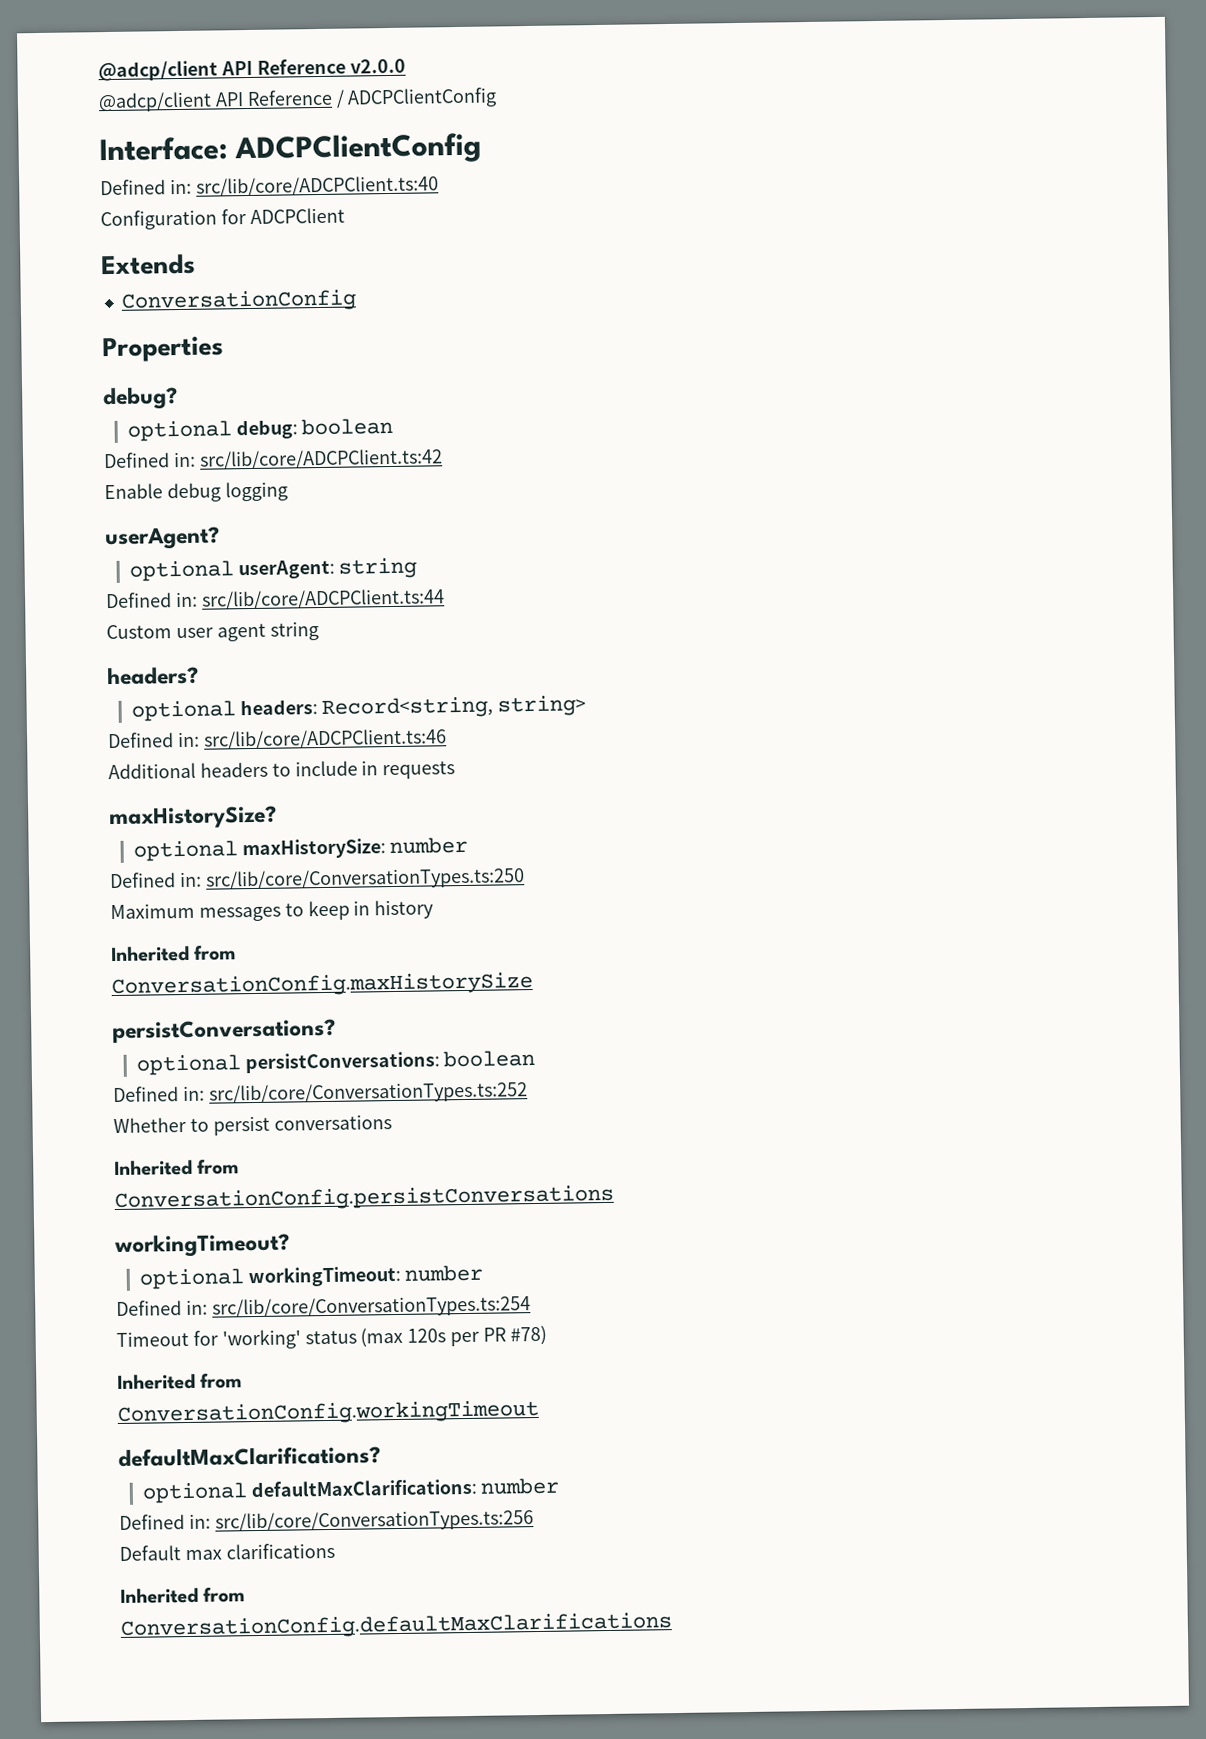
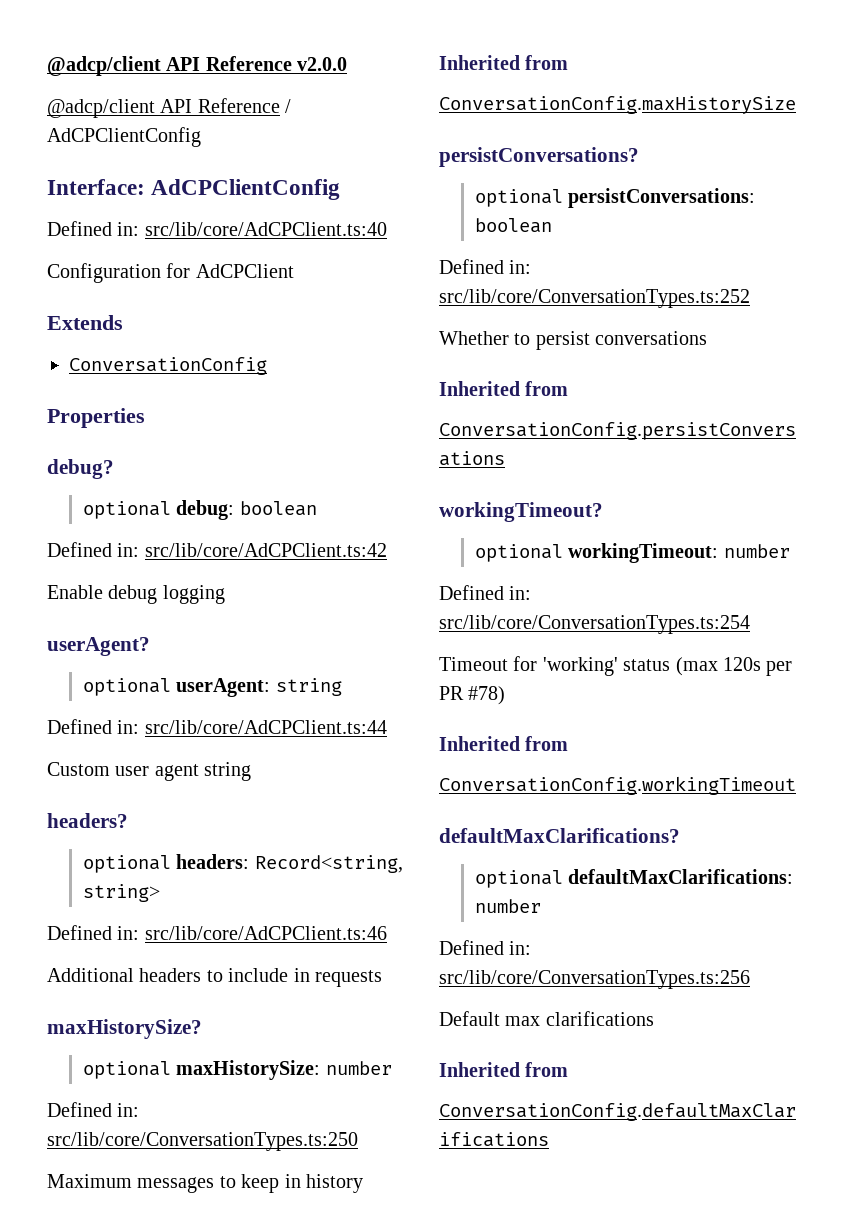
- @adcp/client API Reference / ADCPClientConfig
+ @adcp/client API Reference / AdCPClientConfig
- Interface: ADCPClientConfig
- Defined in: src/lib/core/ADCPClient.ts:40
+ Interface: AdCPClientConfig
+ Defined in: src/lib/core/AdCPClient.ts:40
- Configuration for ADCPClient
+ Configuration for AdCPClient
- Defined in: src/lib/core/ADCPClient.ts:42
+ Defined in: src/lib/core/AdCPClient.ts:42
- Defined in: src/lib/core/ADCPClient.ts:44
+ Defined in: src/lib/core/AdCPClient.ts:44
- Defined in: src/lib/core/ADCPClient.ts:46
+ Defined in: src/lib/core/AdCPClient.ts:46

